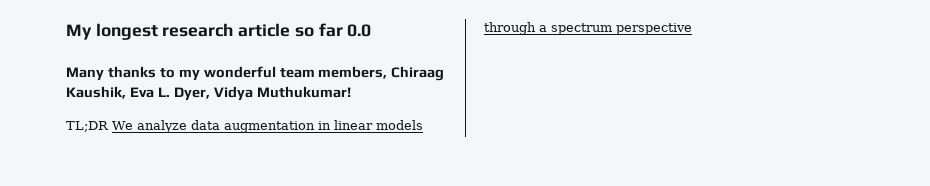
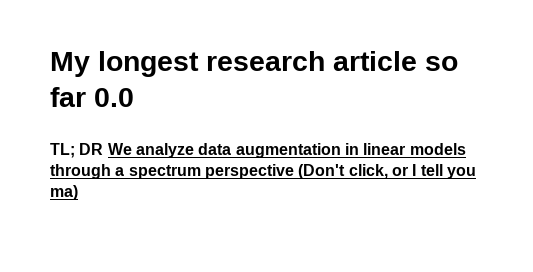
- Many thanks to my wonderful team members, Chiraag Kaushik, Eva L. Dyer, Vidya Muthukumar!
- TL;DR We analyze data augmentation in linear models through a spectrum perspective
+ TL; DR We analyze data augmentation in linear models through a spectrum perspective (Don't click, or I tell you ma)

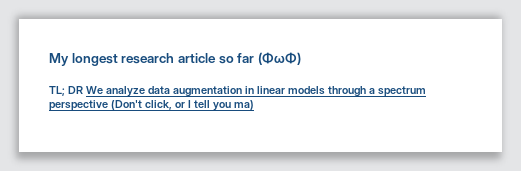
- My longest research article so far 0.0
+ My longest research article so far (ΦωΦ)

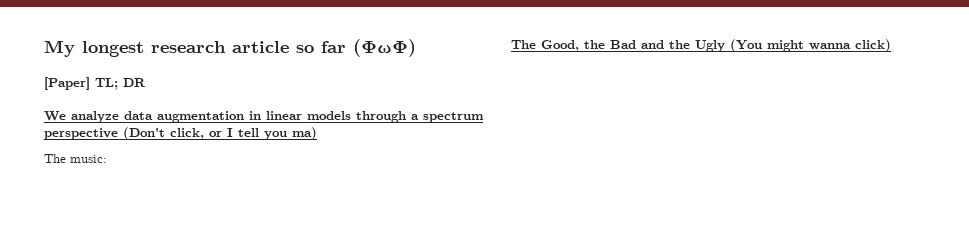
- TL; DR We analyze data augmentation in linear models through a spectrum perspective (Don't click, or I tell you ma)
+ [Paper] TL; DR
+ We analyze data augmentation in linear models through a spectrum perspective (Don't click, or I tell you ma)
+ The music:
+ The Good, the Bad and the Ugly (You might wanna click)

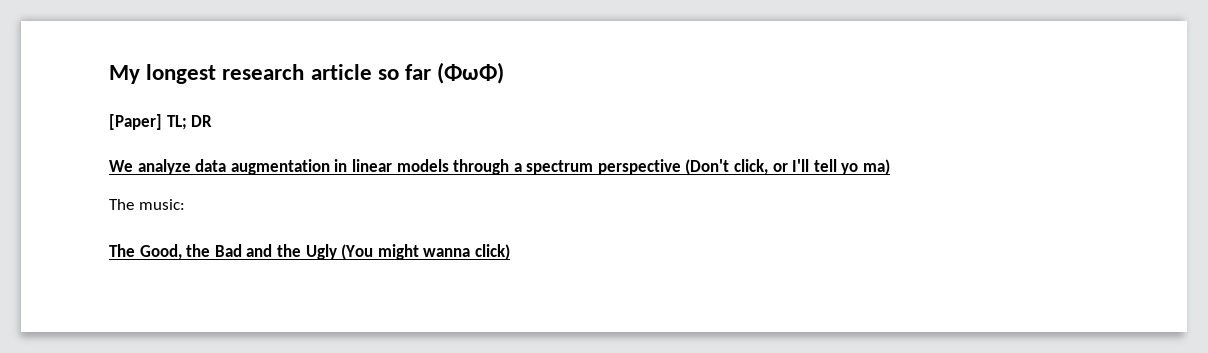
- We analyze data augmentation in linear models through a spectrum perspective (Don't click, or I tell you ma)
+ We analyze data augmentation in linear models through a spectrum perspective (Don't click, or I'll tell yo ma)

